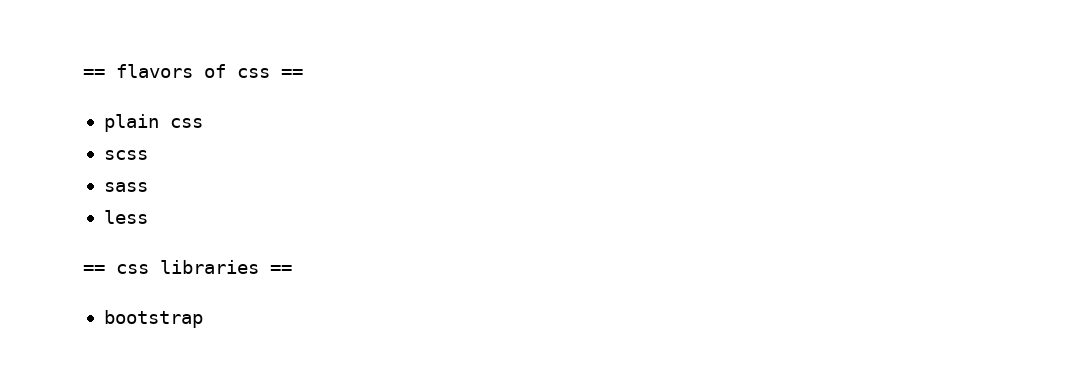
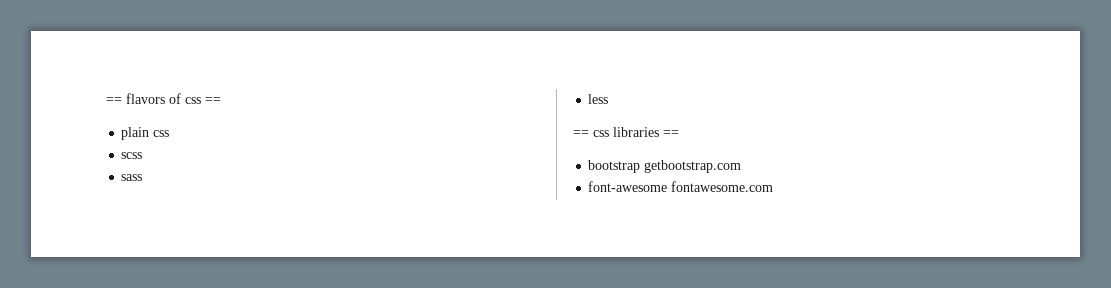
- bootstrap
+ bootstrap getbootstrap.com
+ font-awesome fontawesome.com

